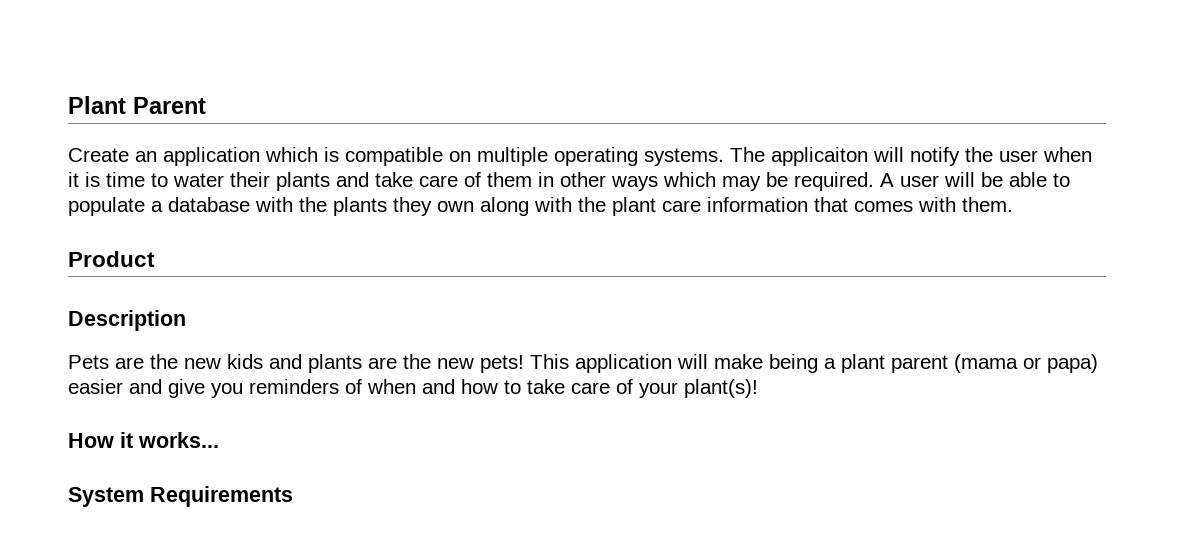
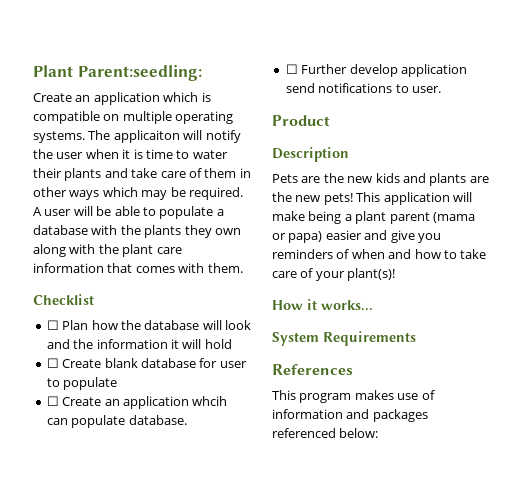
- Plant Parent
+ Plant Parent:seedling:
+ Checklist
+ ☐ Plan how the database will look and the information it will hold
+ ☐ Create blank database for user to populate
+ ☐ Create an application whcih can populate database.
+ ☐ Further develop application send notifications to user.
+ References
+ This program makes use of information and packages referenced below:

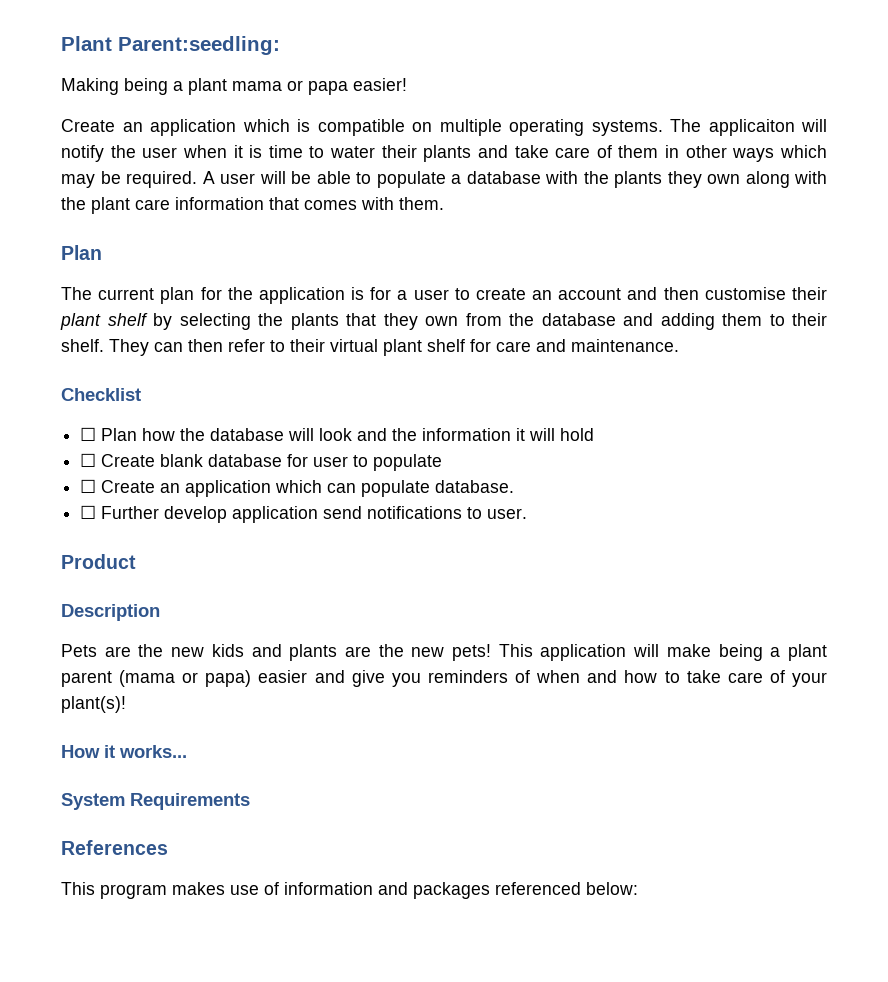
+ Making being a plant mama or papa easier!
  A user will be able to populate a database with the plants they own along with the plant care information that comes with them.
+ Plan
+ The current plan for the application is for a user to create an account and then customise their plant shelf by selecting the plants that they own from the database and adding them to their shelf. They can then refer to their virtual plant shelf for care and maintenance.
- ☐ Create an application whcih can populate database.
+ ☐ Create an application which can populate database.

